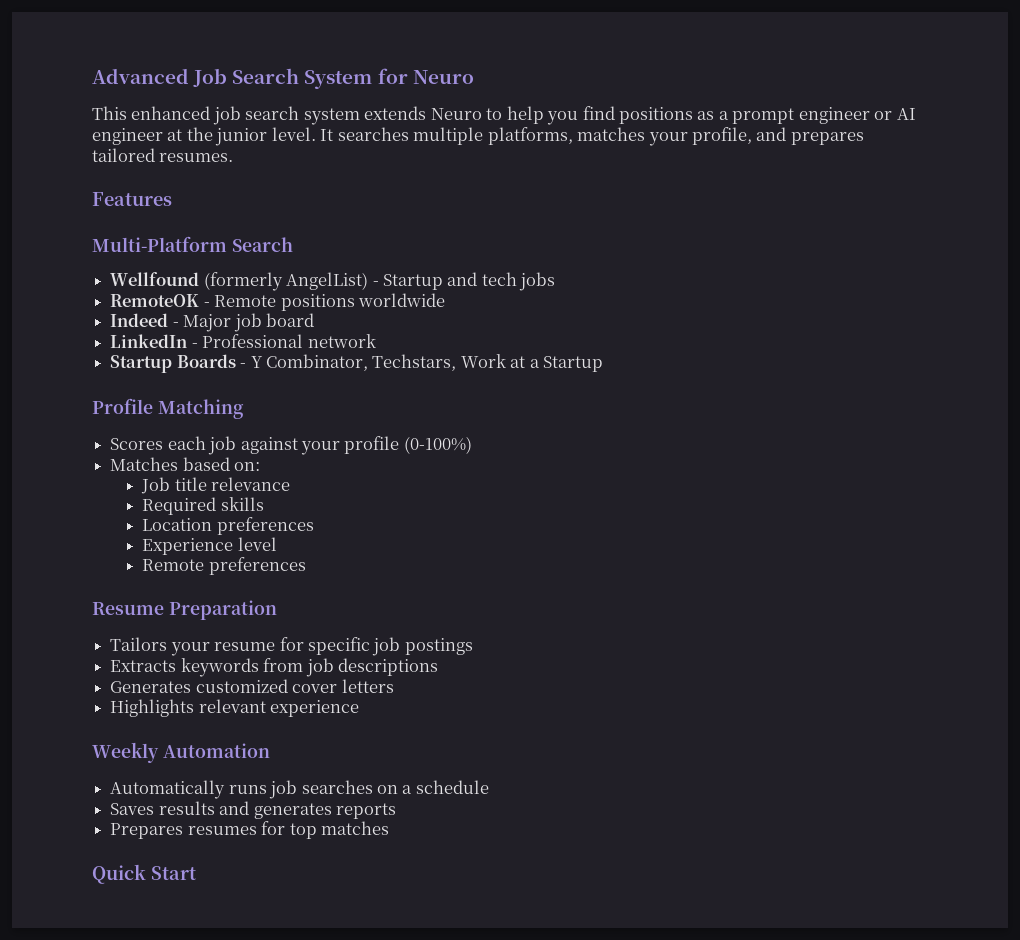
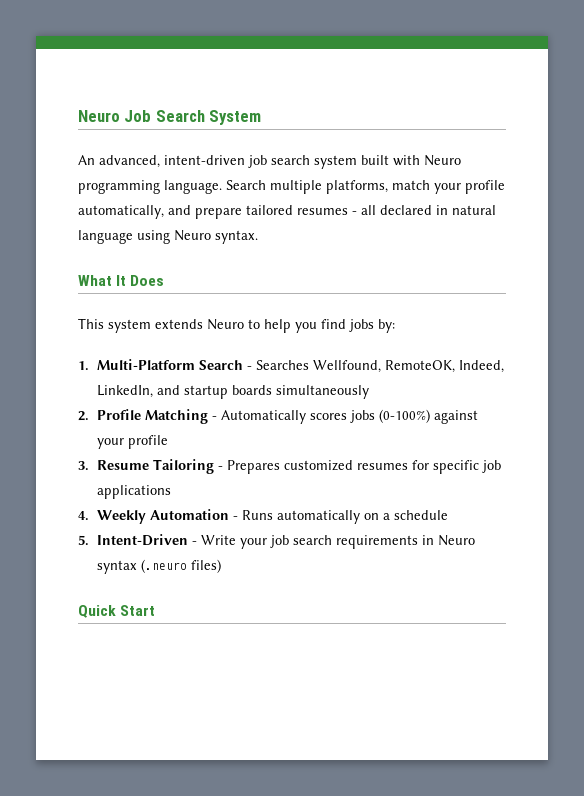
- Advanced Job Search System for Neuro
- This enhanced job search system extends Neuro to help you find positions as a prompt engineer or AI engineer at the junior level. It searches multiple platforms, matches your profile, and prepares tailored resumes.
- Features
- Multi-Platform Search
- Wellfound (formerly AngelList) - Startup and tech jobs
- RemoteOK - Remote positions worldwide
- Indeed - Major job board
- LinkedIn - Professional network
- Startup Boards - Y Combinator, Techstars, Work at a Startup
- Profile Matching
- Scores each job against your profile (0-100%)
- Matches based on:
- Job title relevance
- Required skills
- Location preferences
- Experience level
- Remote preferences
- Resume Preparation
- Tailors your resume for specific job postings
- Extracts keywords from job descriptions
- Generates customized cover letters
- Highlights relevant experience
- Weekly Automation
- Automatically runs job searches on a schedule
- Saves results and generates reports
- Prepares resumes for top matches
+ Neuro Job Search System
+ An advanced, intent-driven job search system built with Neuro programming language. Search multiple platforms, match your profile automatically, and prepare tailored resumes - all declared in natural language using Neuro syntax.
+ What It Does
+ This system extends Neuro to help you find jobs by:
+ 1. Multi-Platform Search - Searches Wellfound, RemoteOK, Indeed, LinkedIn, and startup boards simultaneously
+ 2. Profile Matching - Automatically scores jobs (0-100%) against your profile
+ 3. Resume Tailoring - Prepares customized resumes for specific job applications
+ 4. Weekly Automation - Runs automatically on a schedule
+ 5. Intent-Driven - Write your job search requirements in Neuro syntax (.neuro files)

